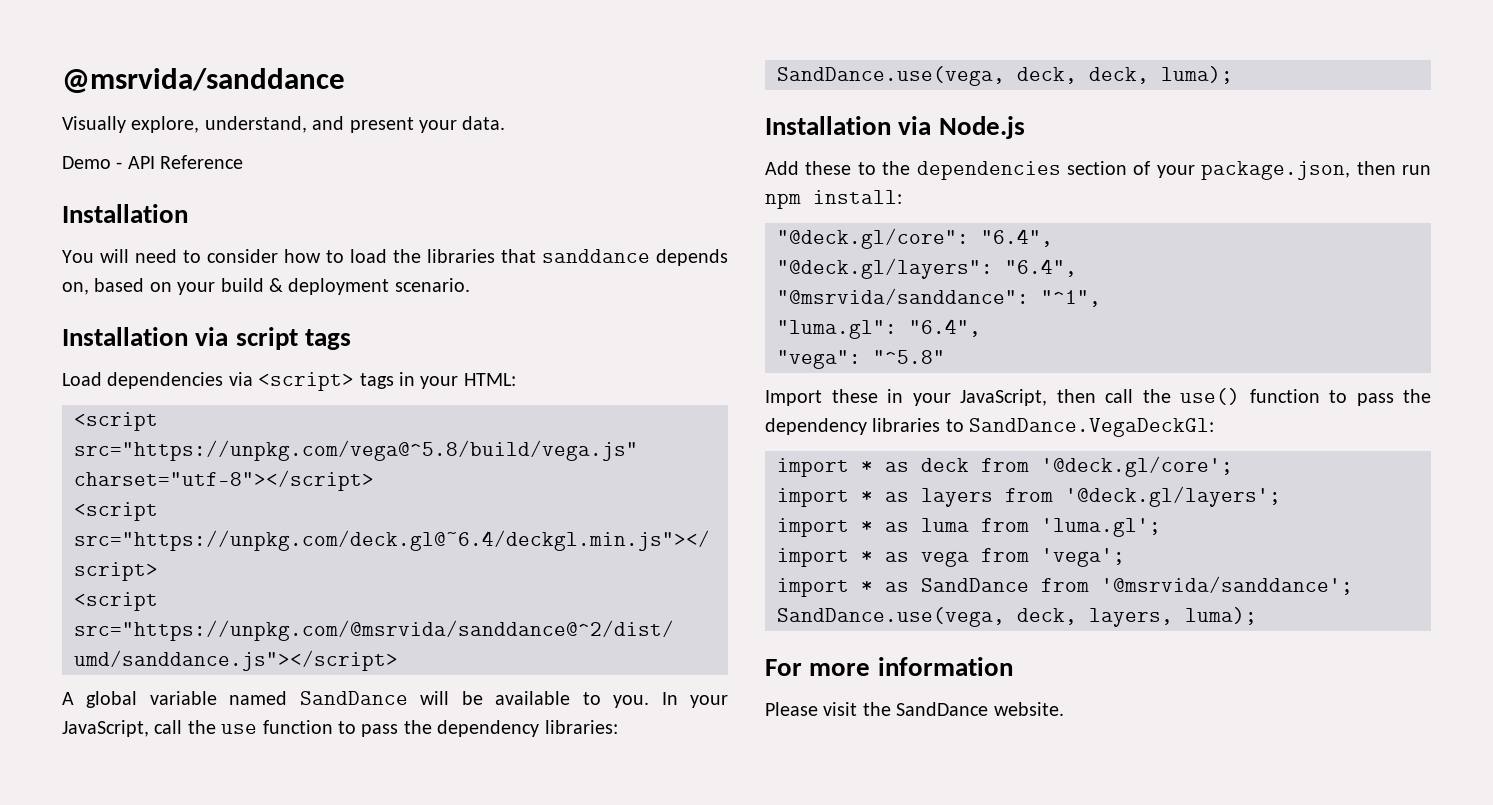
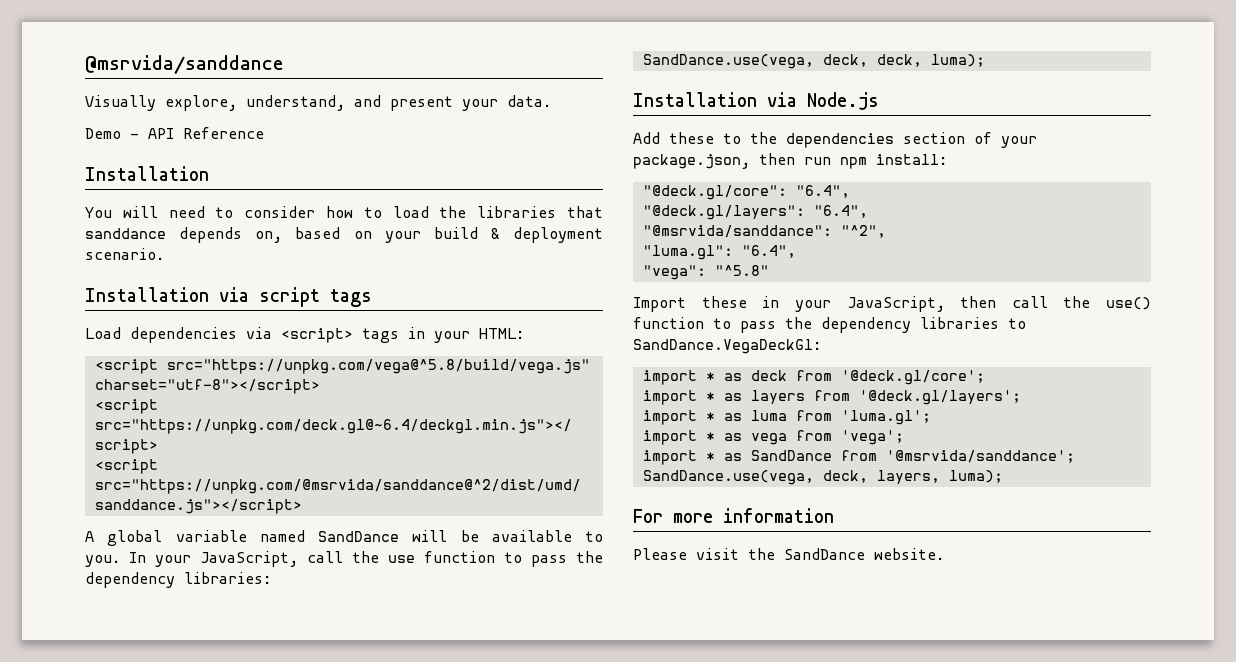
- "@msrvida/sanddance": "^1",
+ "@msrvida/sanddance": "^2",

